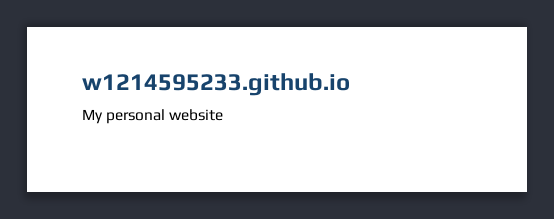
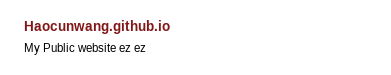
- w1214595233.github.io
+ Haocunwang.github.io
- My personal website
+ My Public website ez ez

